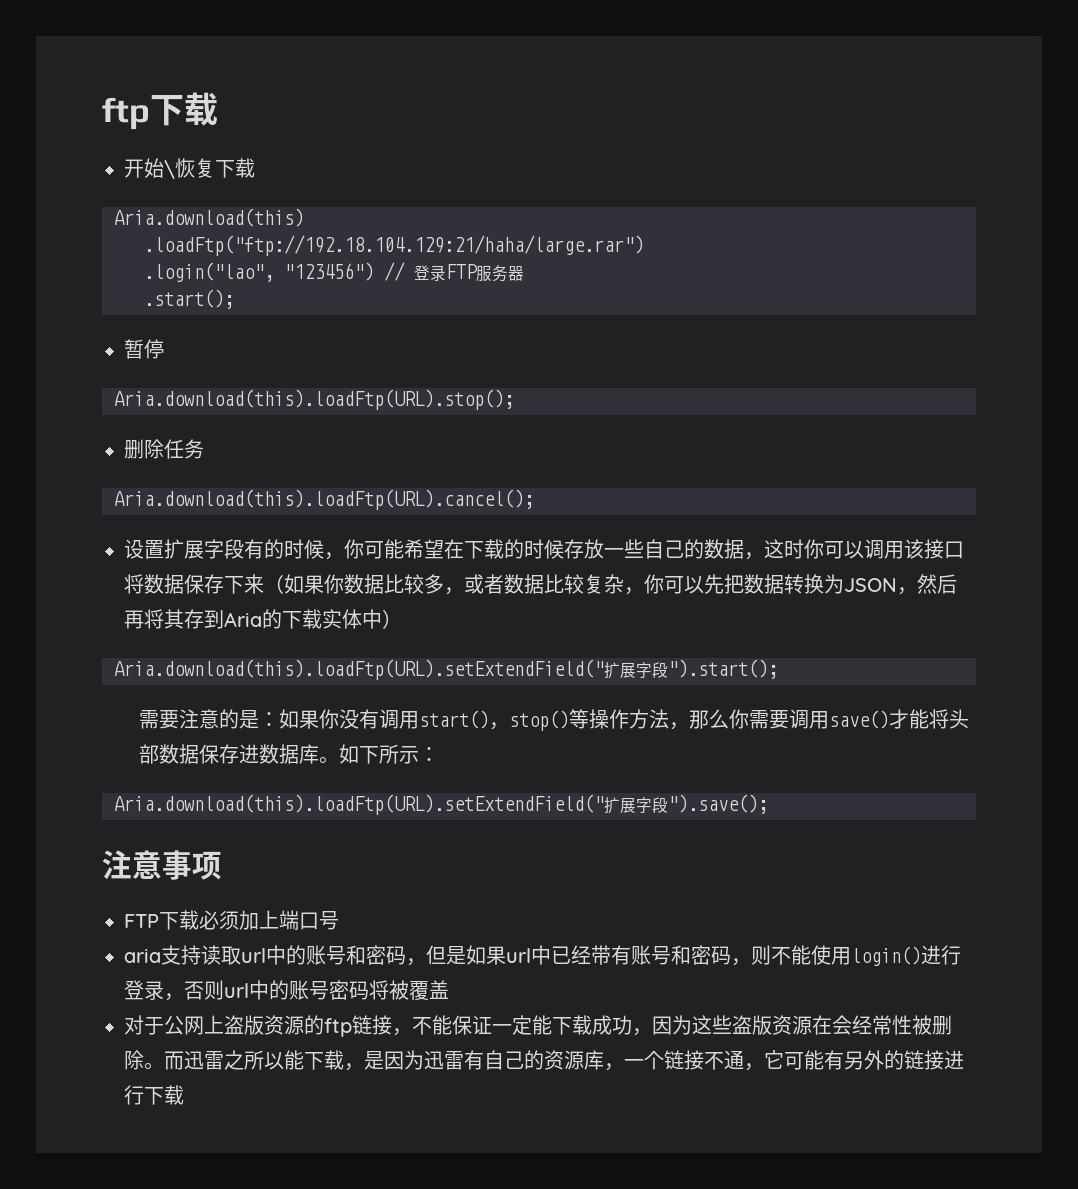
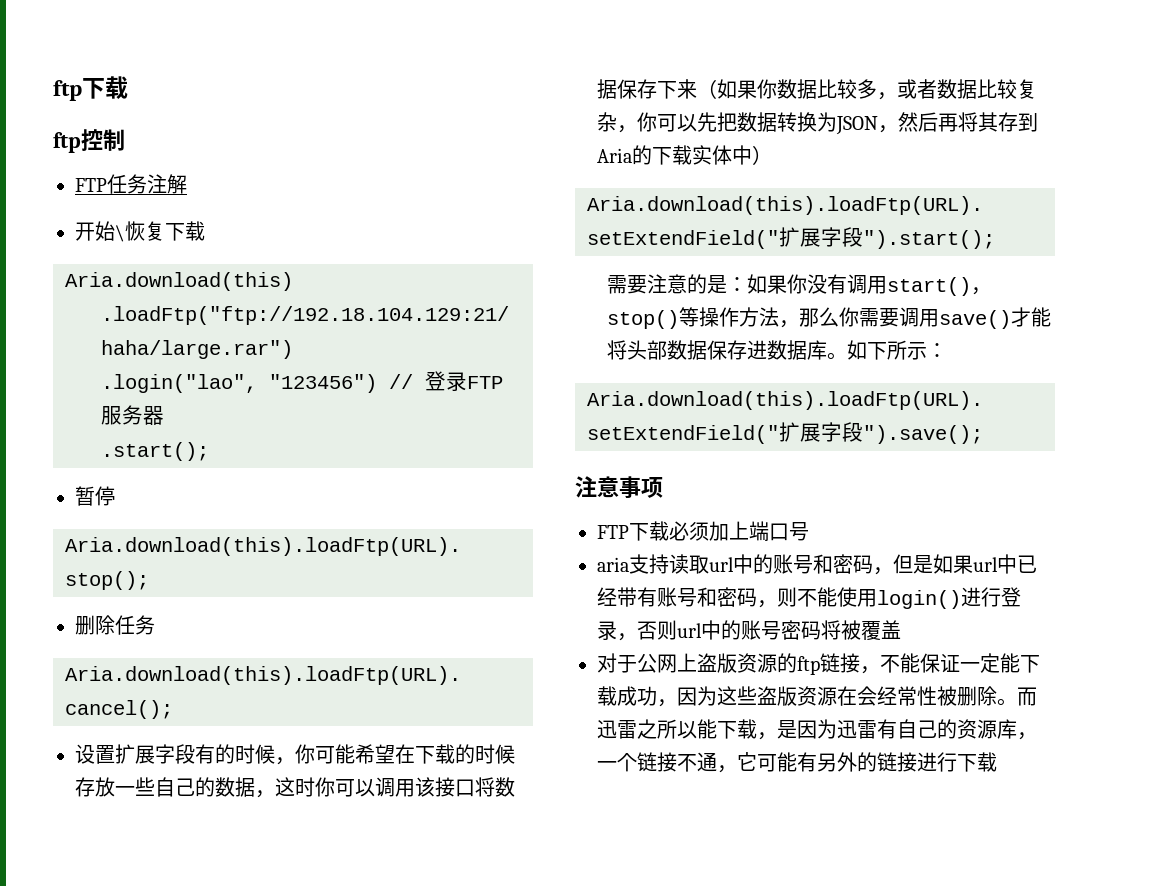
+ ftp控制
+ FTP任务注解

